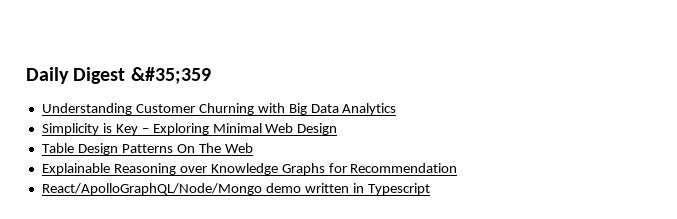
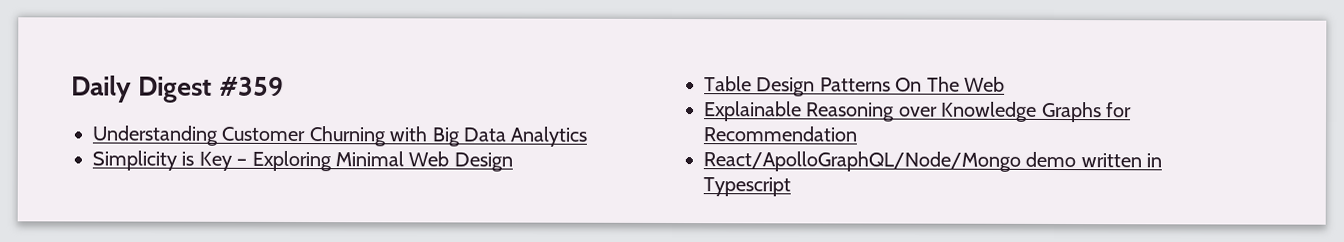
- Daily Digest &#35;359
+ Daily Digest #359

